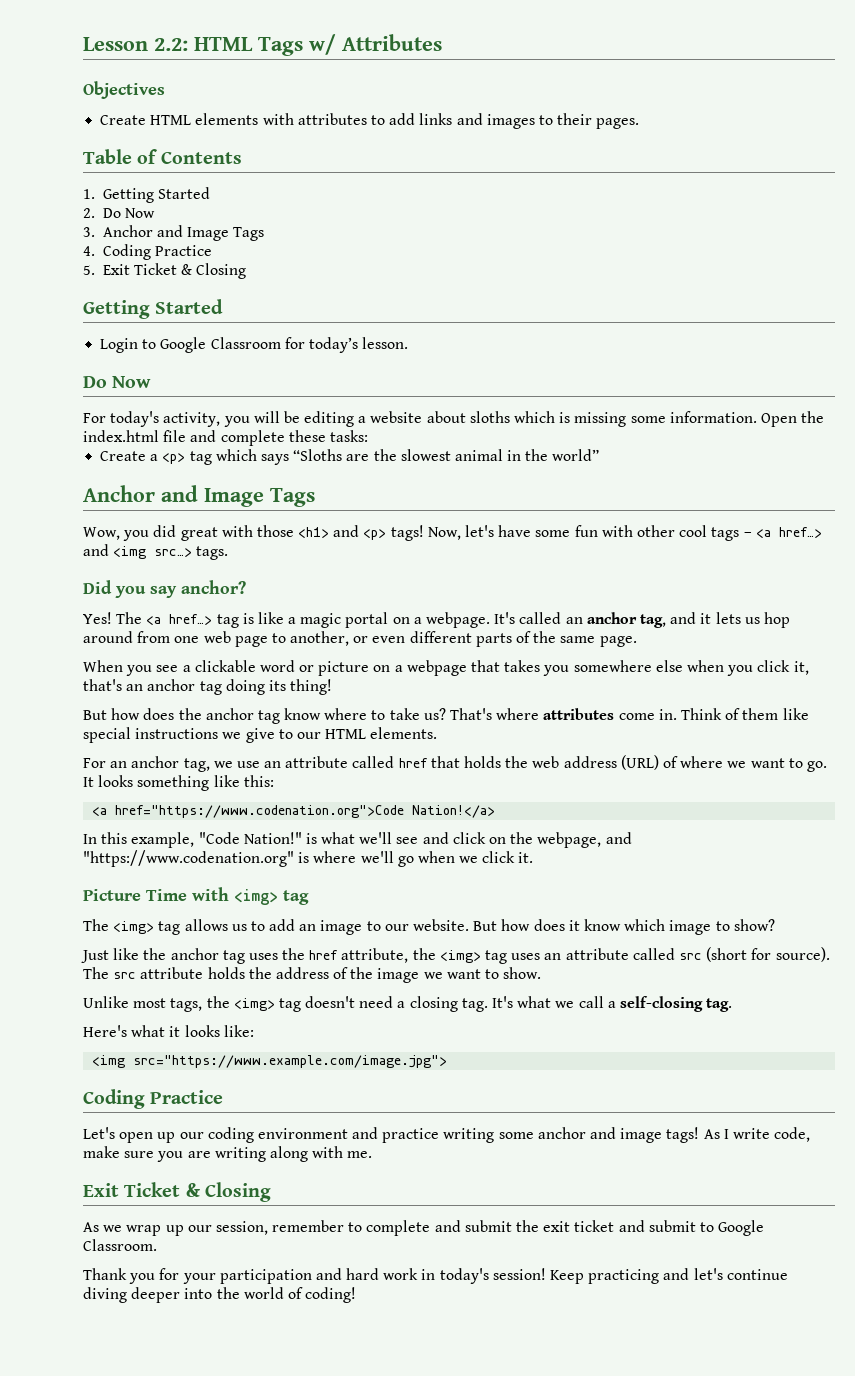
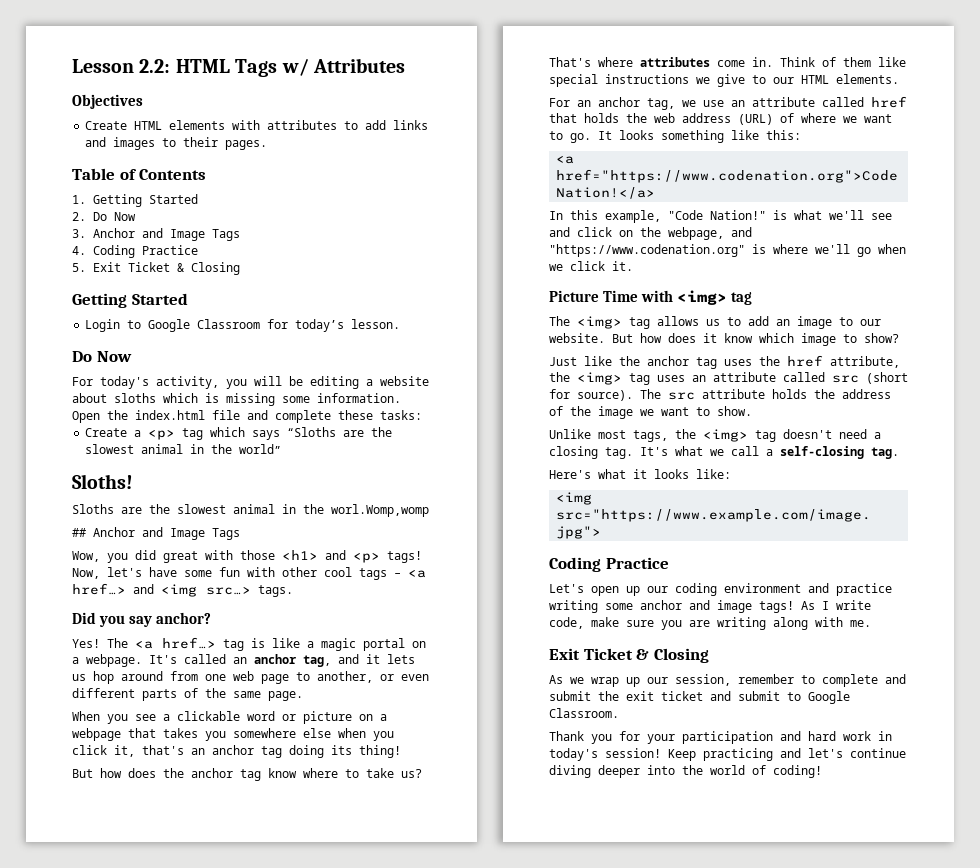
  Create a <p> tag which says “Sloths are the slowest animal in the world”
- Anchor and Image Tags
+ Sloths!
+ Sloths are the slowest animal in the worl.Womp,womp
+ ## Anchor and Image Tags

